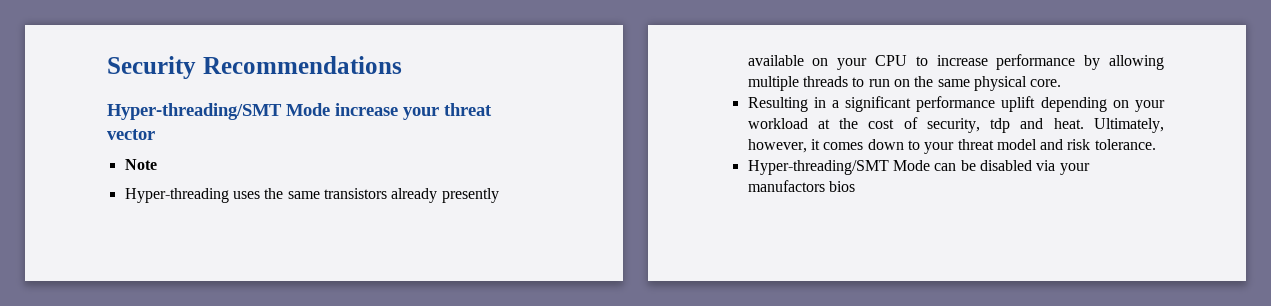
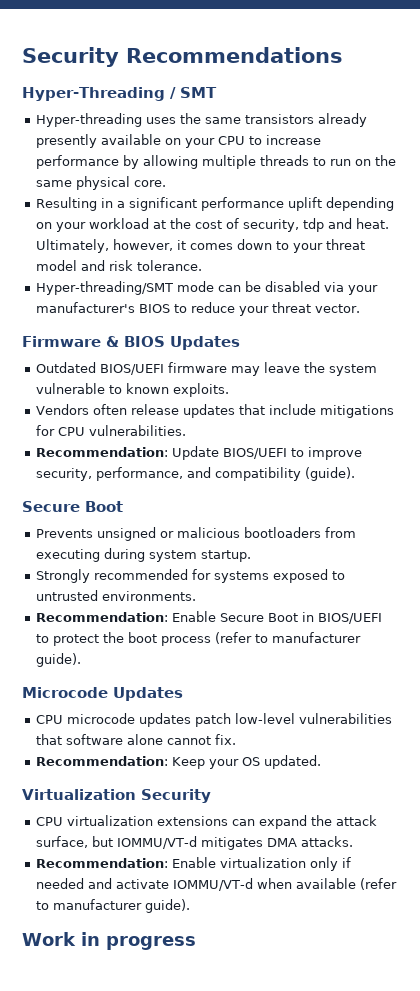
- Hyper-threading/SMT Mode increase your threat vector
- Note
+ Hyper-Threading / SMT
- Hyper-threading/SMT Mode can be disabled via your manufactors bios
+ Hyper-threading/SMT mode can be disabled via your manufacturer's BIOS to reduce your threat vector.
+ Firmware & BIOS Updates
+ Outdated BIOS/UEFI firmware may leave the system vulnerable to known exploits.
+ Vendors often release updates that include mitigations for CPU vulnerabilities.
+ Recommendation: Update BIOS/UEFI to improve security, performance, and compatibility (guide).
+ Secure Boot
+ Prevents unsigned or malicious bootloaders from executing during system startup.
+ Strongly recommended for systems exposed to untrusted environments.
+ Recommendation: Enable Secure Boot in BIOS/UEFI to protect the boot process (refer to manufacturer guide).
+ Microcode Updates
+ CPU microcode updates patch low-level vulnerabilities that software alone cannot fix.
+ Recommendation: Keep your OS updated.
+ Virtualization Security
+ CPU virtualization extensions can expand the attack surface, but IOMMU/VT-d mitigates DMA attacks.
+ Recommendation: Enable virtualization only if needed and activate IOMMU/VT-d when available (refer to manufacturer guide).
+ Work in progress

